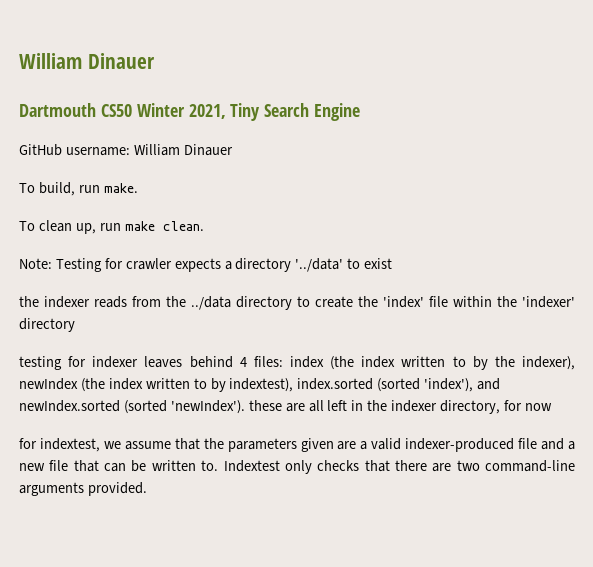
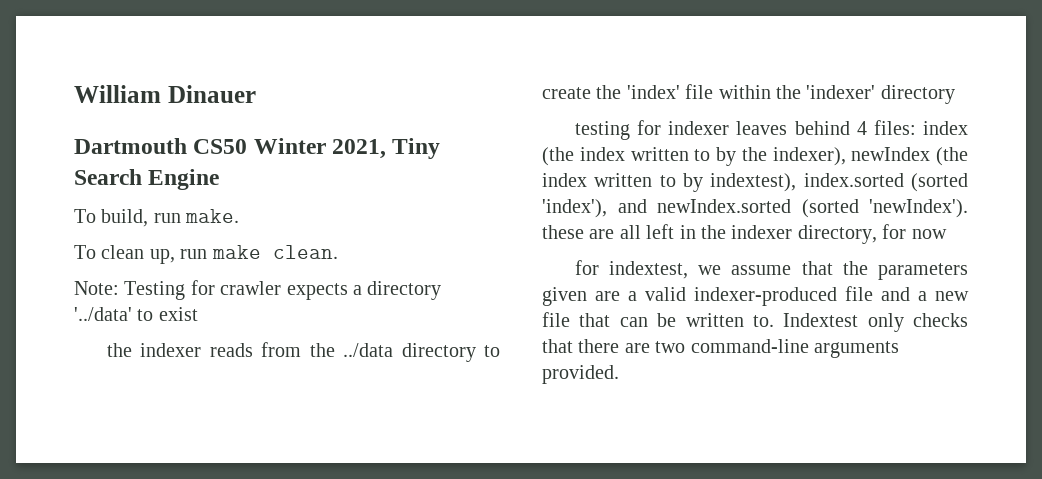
- GitHub username: William Dinauer

